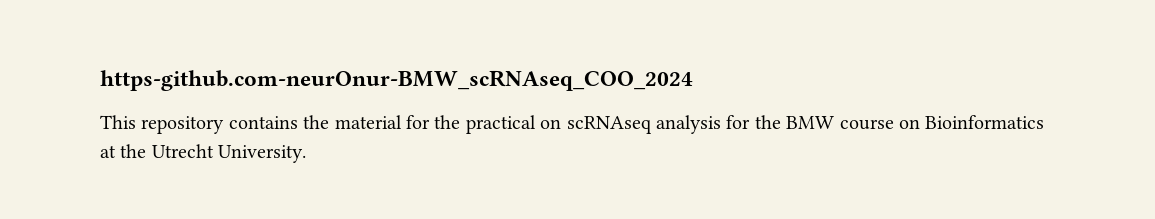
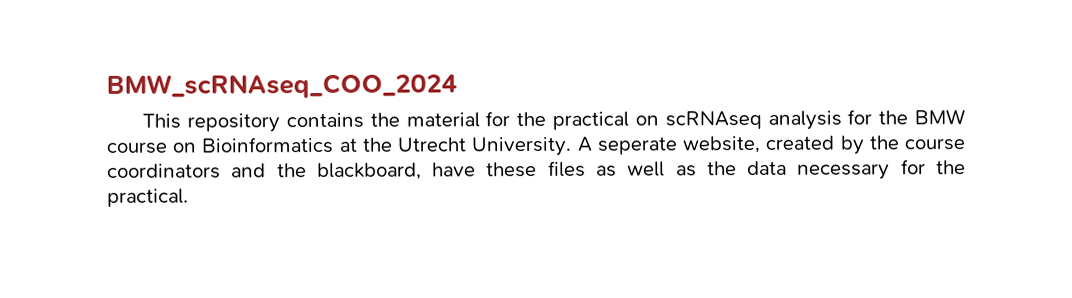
- https-github.com-neurOnur-BMW_scRNAseq_COO_2024
+ BMW_scRNAseq_COO_2024
+ A seperate website, created by the course coordinators and the blackboard, have these files as well as the data necessary for the practical.

